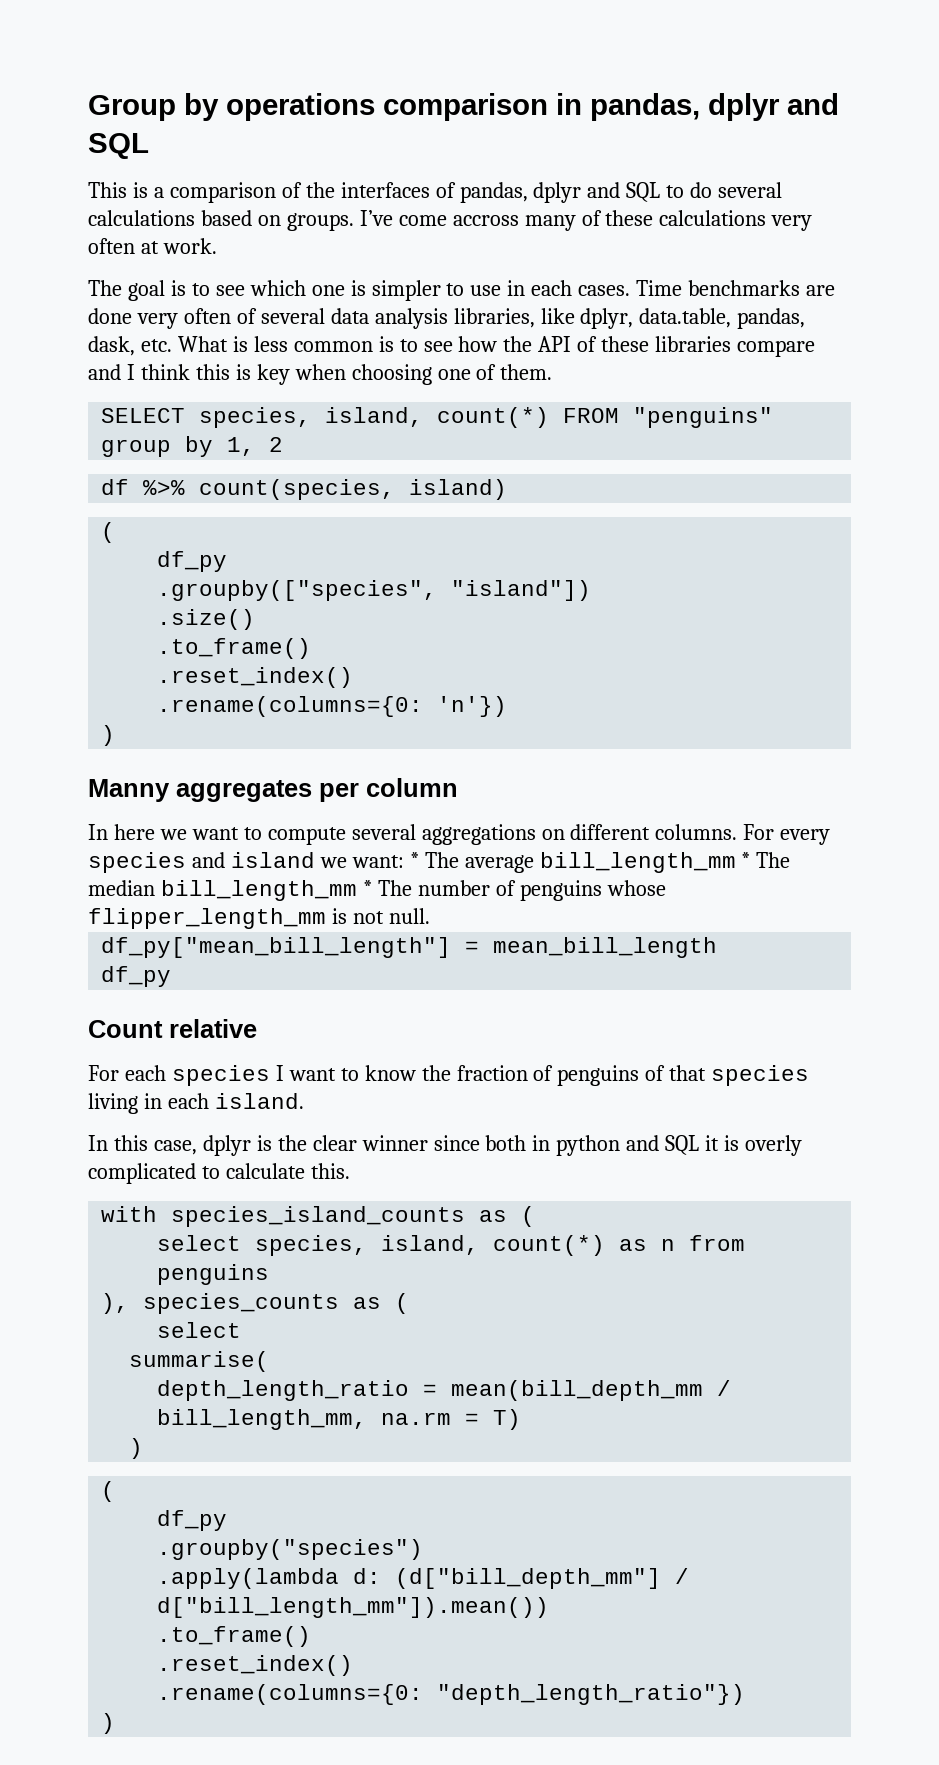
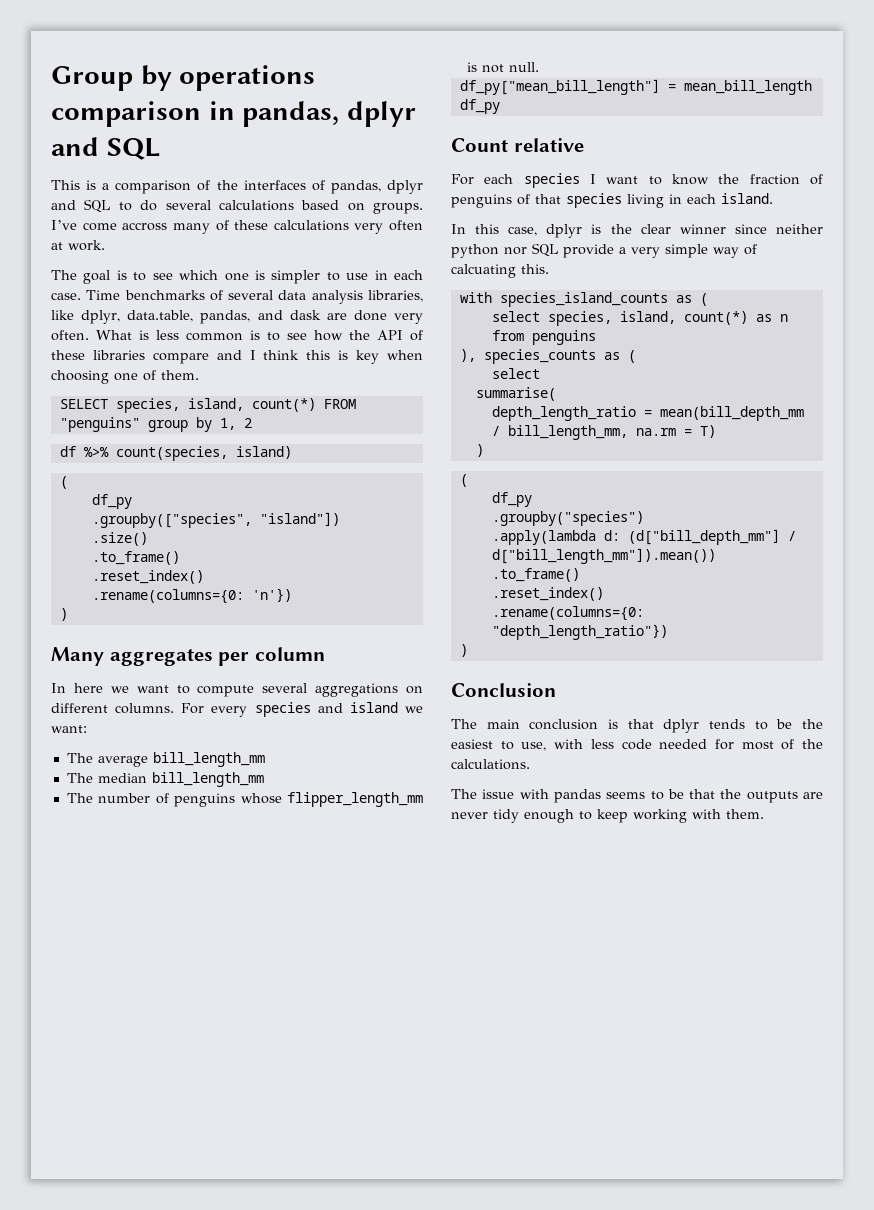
- The goal is to see which one is simpler to use in each cases.
+ The goal is to see which one is simpler to use in each case.
- Time benchmarks are done very often of several data analysis libraries, like dplyr, data.table, pandas, dask, etc. What is less common is to see how the API of these libraries compare and I think this is key when choosing one of them.
+ Time benchmarks of several data analysis libraries, like dplyr, data.table, pandas, and dask are done very often. What is less common is to see how the API of these libraries compare and I think this is key when choosing one of them.
- Manny aggregates per column
+ Many aggregates per column
- For every species and island we want: * The average bill_length_mm * The median bill_length_mm * The number of penguins whose flipper_length_mm is not null.
+ For every species and island we want:
+ The average bill_length_mm
+ The median bill_length_mm
+ The number of penguins whose flipper_length_mm is not null.
- In this case, dplyr is the clear winner since both in python and SQL it is overly complicated to calculate this.
+ In this case, dplyr is the clear winner since neither python nor SQL provide a very simple way of calcuating this.
+ Conclusion
+ The main conclusion is that dplyr tends to be the easiest to use, with less code needed for most of the calculations.
+ The issue with pandas seems to be that the outputs are never tidy enough to keep working with them.

